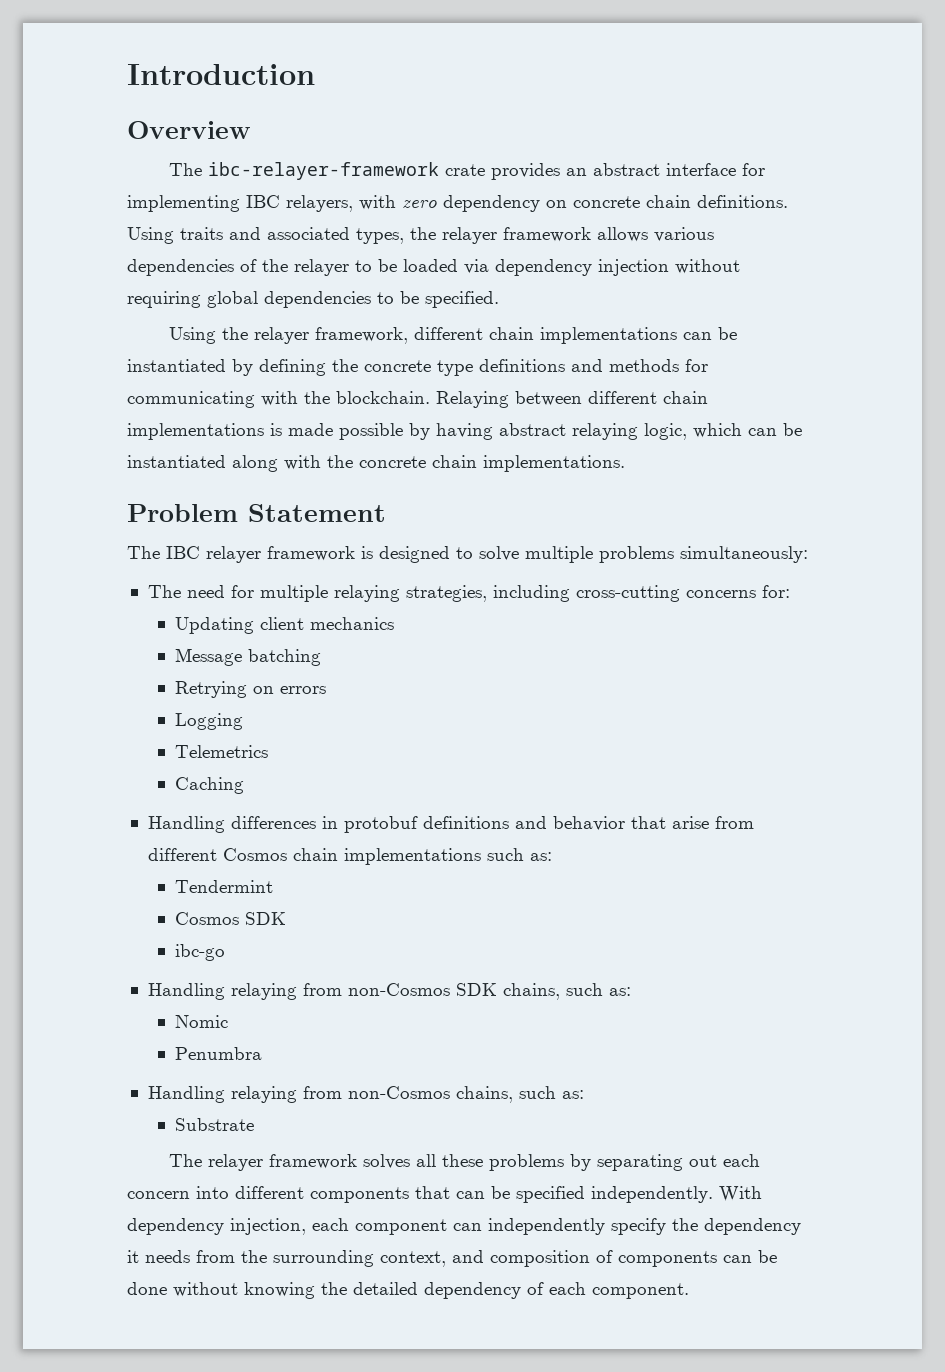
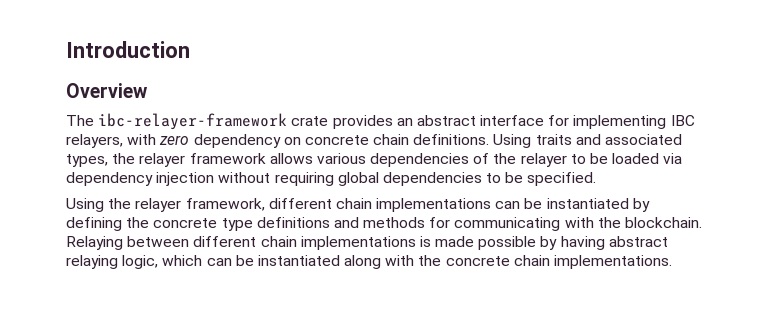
- Problem Statement
- The IBC relayer framework is designed to solve multiple problems simultaneously:
- The need for multiple relaying strategies, including cross-cutting concerns for:
- Updating client mechanics
- Message batching
- Retrying on errors
- Logging
- Telemetrics
- Caching
- Handling differences in protobuf definitions and behavior that arise from different Cosmos chain implementations such as:
- Tendermint
- Cosmos SDK
- ibc-go
- Handling relaying from non-Cosmos SDK chains, such as:
- Nomic
- Penumbra
- Handling relaying from non-Cosmos chains, such as:
- Substrate
- The relayer framework solves all these problems by separating out each concern into different components that can be specified independently. With dependency injection, each component can independently specify the dependency it needs from the surrounding context, and composition of components can be done without knowing the detailed dependency of each component.

